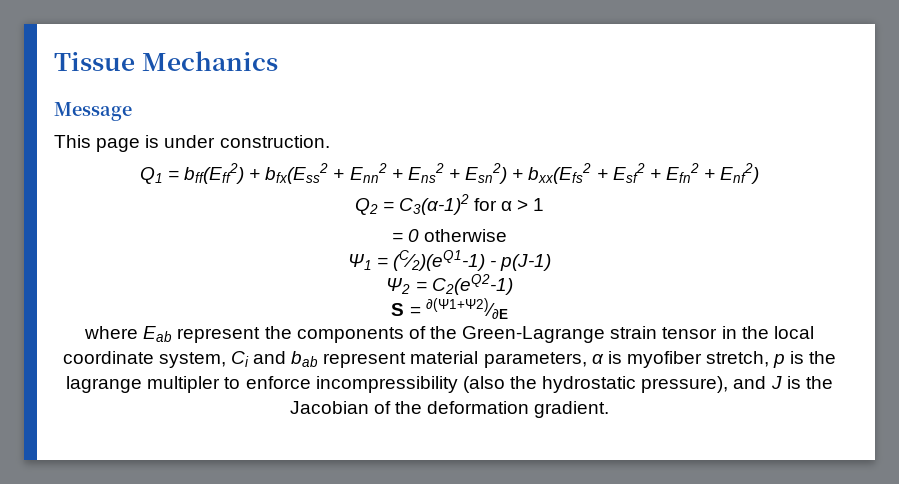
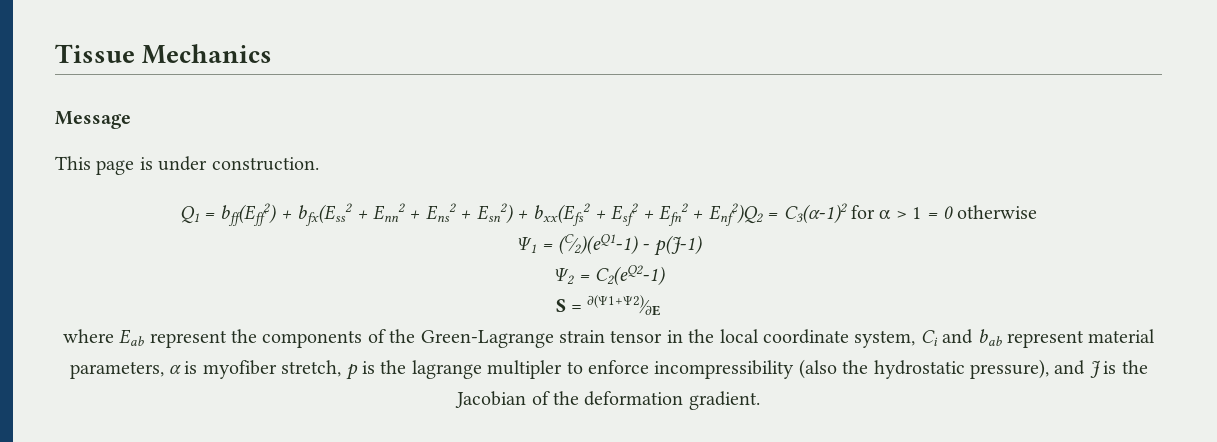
- Q1 = bff(Eff2) + bfx(Ess2 + Enn2 + Ens2 + Esn2) + bxx(Efs2 + Esf2 + Efn2 + Enf2)
- Q2 = C3(α-1)2 for α > 1
- = 0 otherwise
+ Q1 = bff(Eff2) + bfx(Ess2 + Enn2 + Ens2 + Esn2) + bxx(Efs2 + Esf2 + Efn2 + Enf2)Q2 = C3(α-1)2 for α > 1 = 0 otherwise

